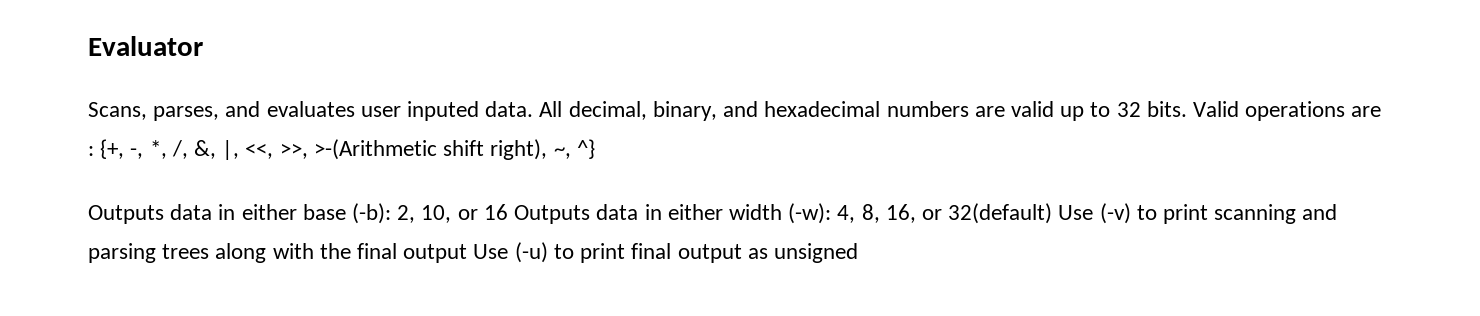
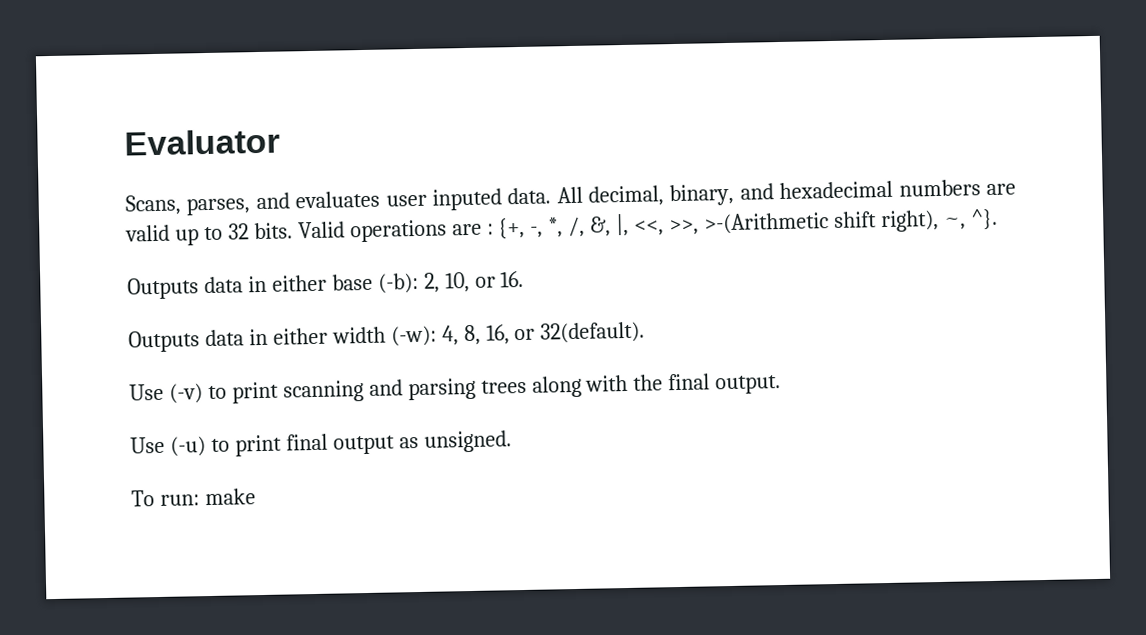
- Valid operations are : {+, -, *, /, &, |, <<, >>, >-(Arithmetic shift right), ~, ^}
+ Valid operations are : {+, -, *, /, &, |, <<, >>, >-(Arithmetic shift right), ~, ^}.
- Outputs data in either base (-b): 2, 10, or 16 Outputs data in either width (-w): 4, 8, 16, or 32(default) Use (-v) to print scanning and parsing trees along with the final output Use (-u) to print final output as unsigned
+ Outputs data in either base (-b): 2, 10, or 16.
+ Outputs data in either width (-w): 4, 8, 16, or 32(default).
+ Use (-v) to print scanning and parsing trees along with the final output.
+ Use (-u) to print final output as unsigned.
+ To run: make

